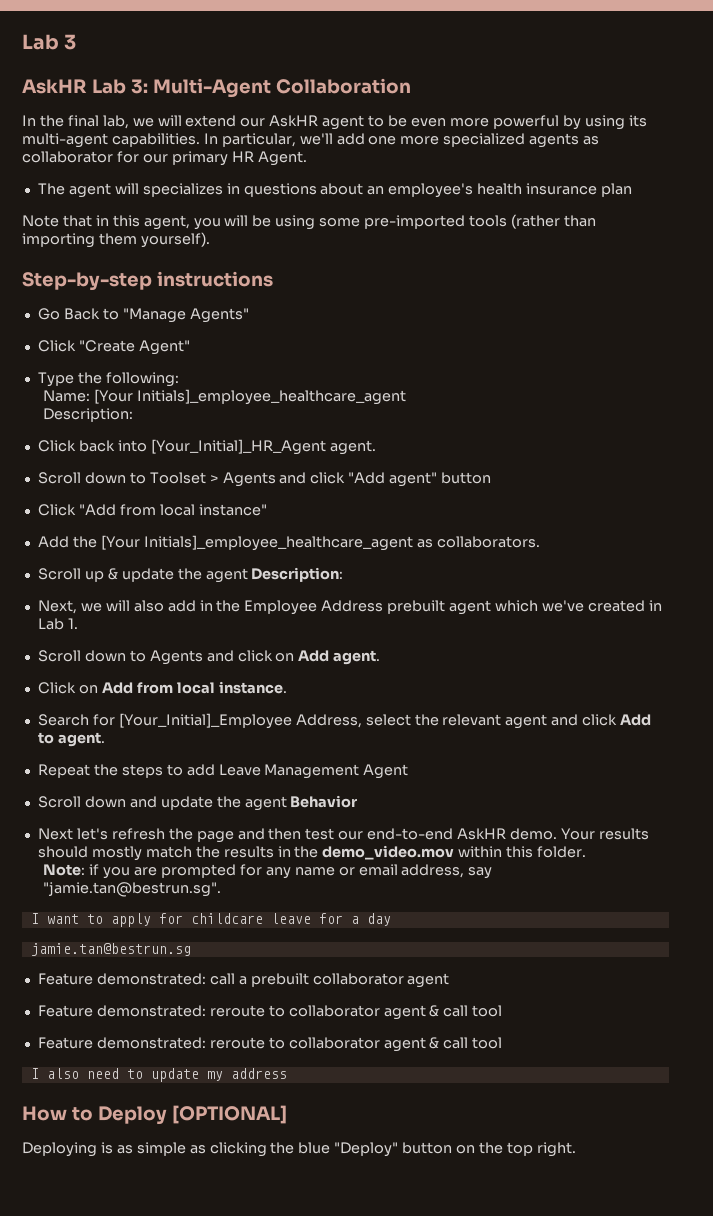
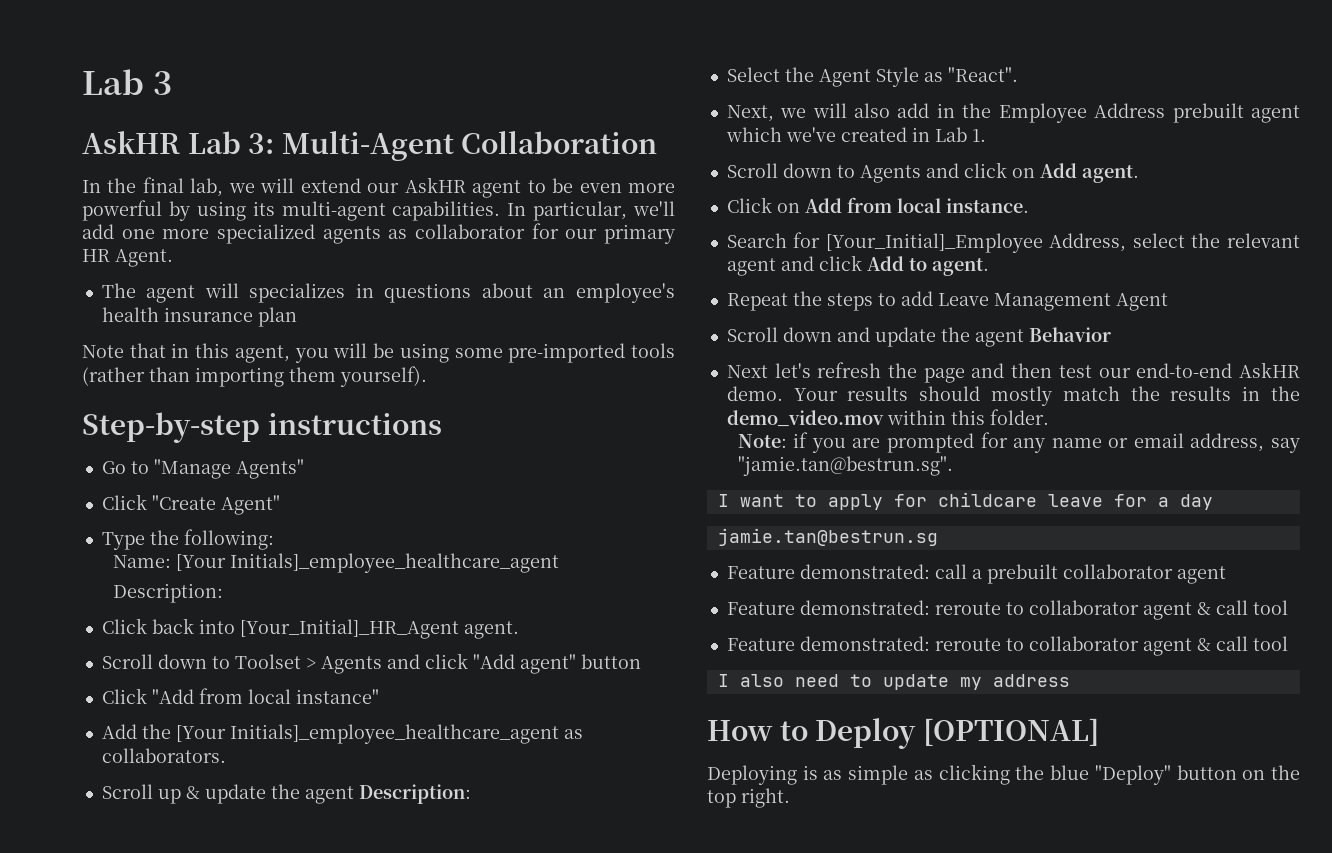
- Go Back to "Manage Agents"
+ Go to "Manage Agents"
+ Select the Agent Style as "React".

